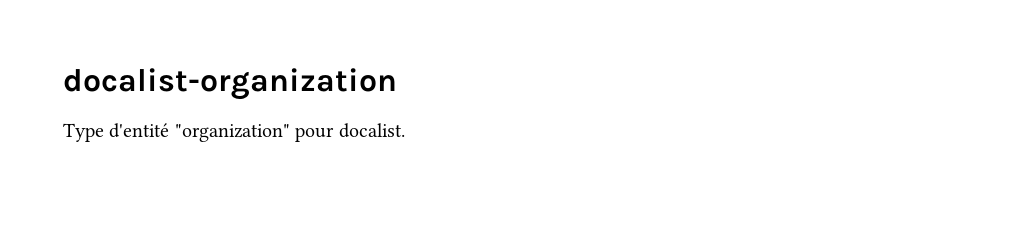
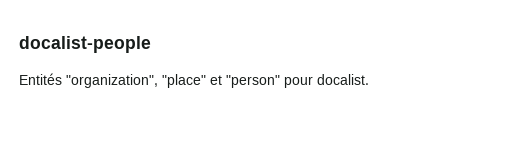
- docalist-organization
- Type d'entité "organization" pour docalist.
+ docalist-people
+ Entités "organization", "place" et "person" pour docalist.

